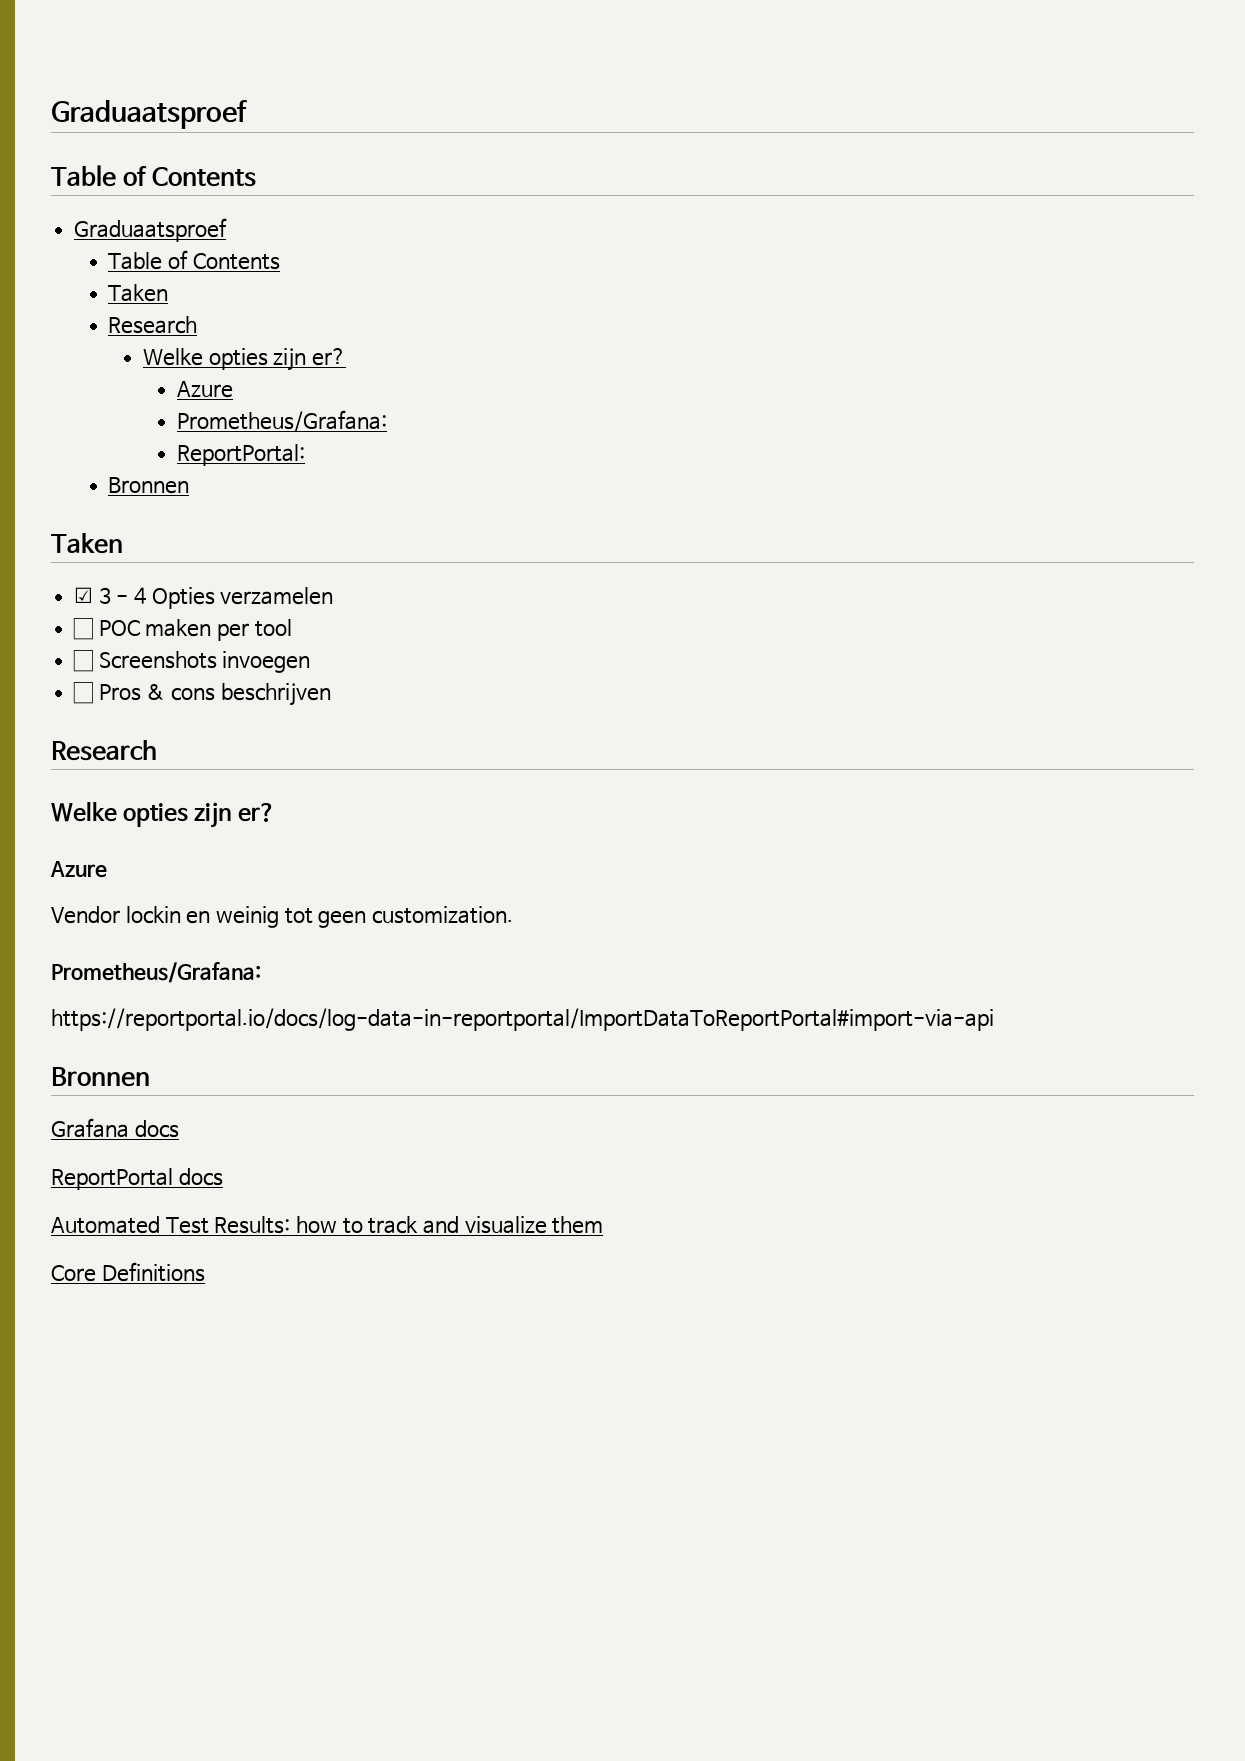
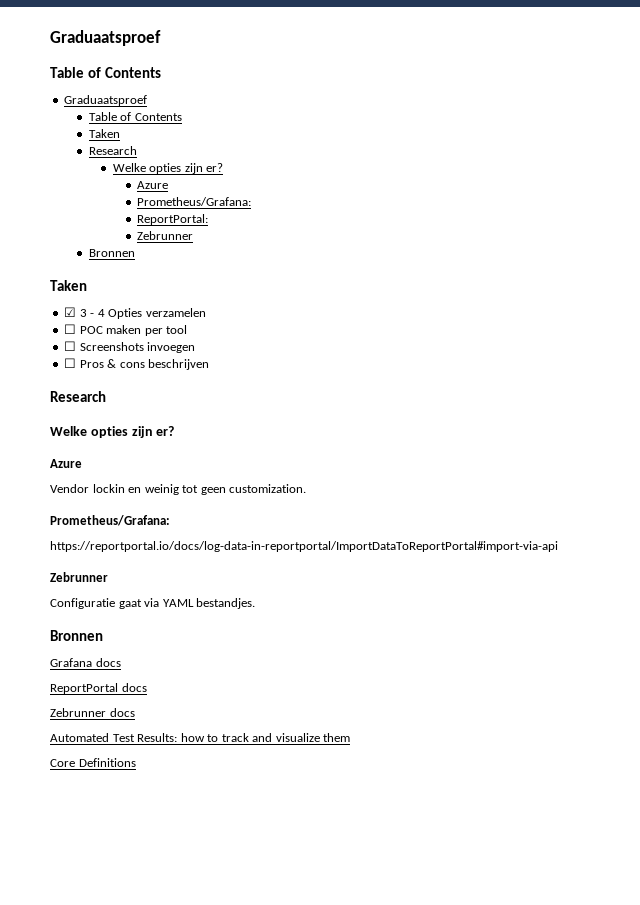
  ReportPortal:
+ Zebrunner
  https://reportportal.io/docs/log-data-in-reportportal/ImportDataToReportPortal#import-via-api
+ Zebrunner
+ Configuratie gaat via YAML bestandjes.
+ Zebrunner docs

